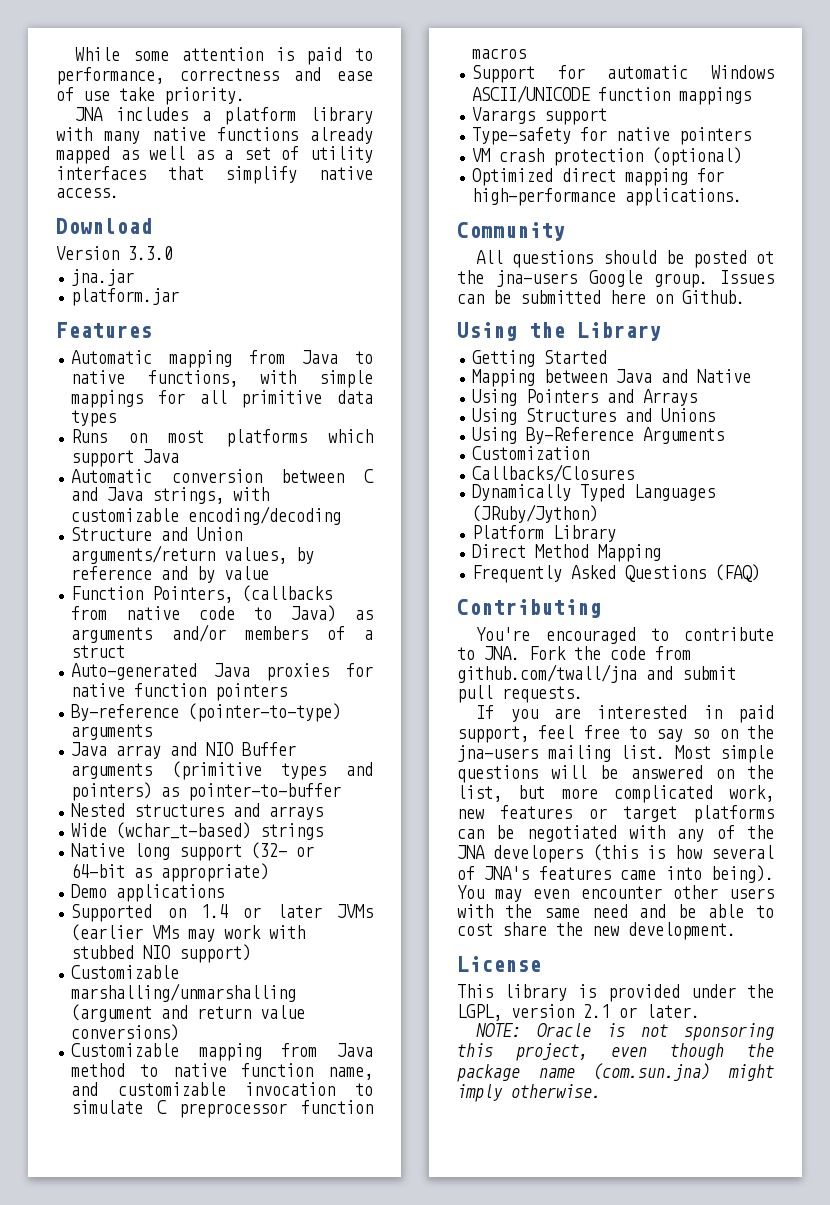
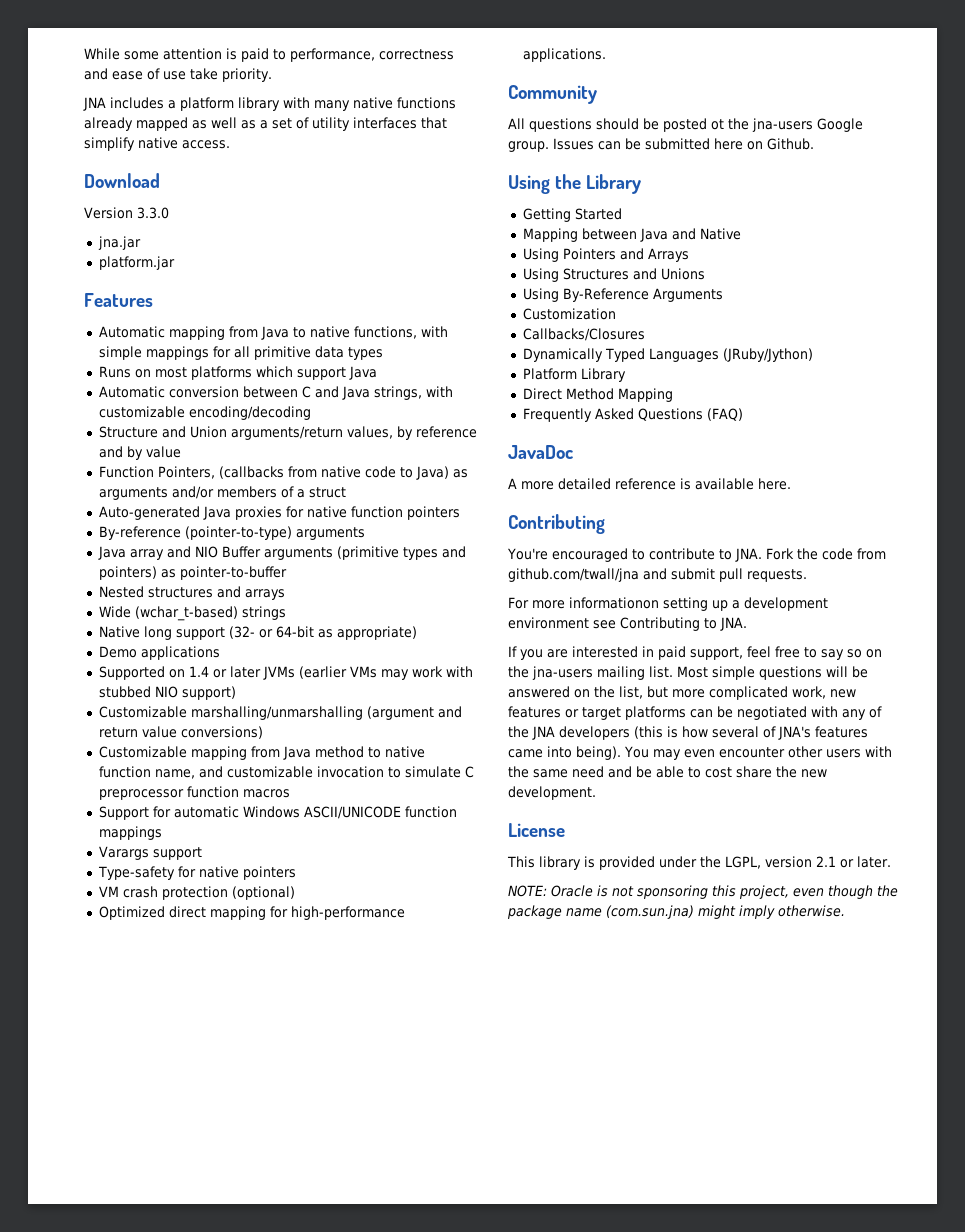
+ JavaDoc
+ A more detailed reference is available here.
+ For more informationon setting up a development environment see Contributing to JNA.

